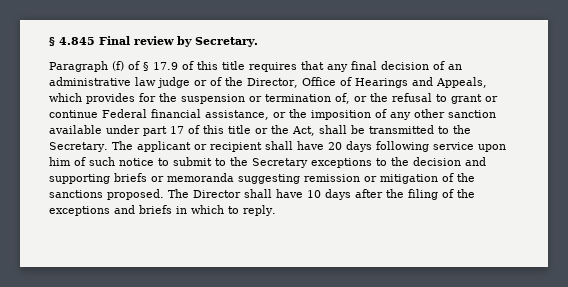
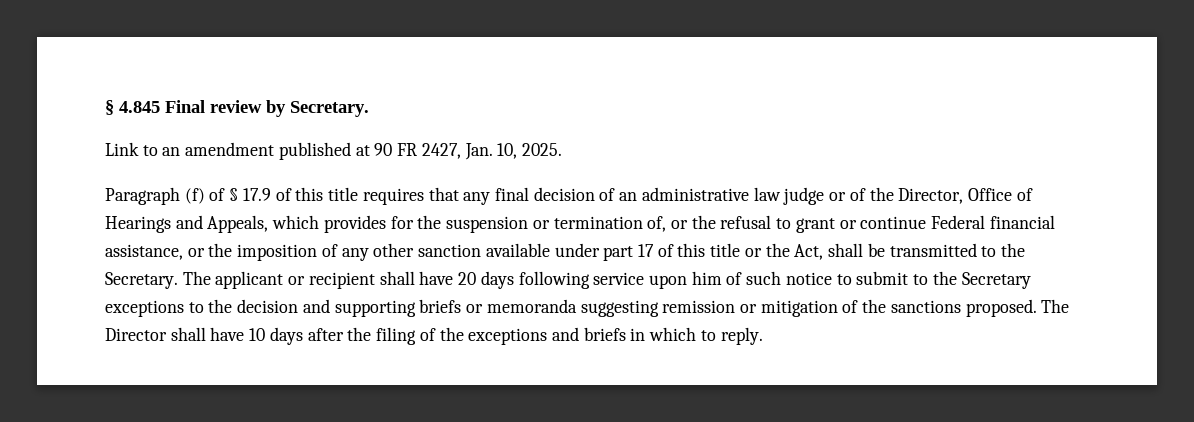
+ Link to an amendment published at 90 FR 2427, Jan. 10, 2025.

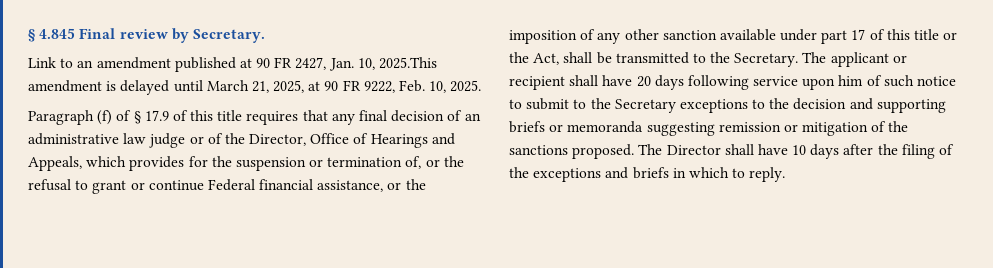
- Link to an amendment published at 90 FR 2427, Jan. 10, 2025.
+ Link to an amendment published at 90 FR 2427, Jan. 10, 2025.This amendment is delayed until March 21, 2025, at 90 FR 9222, Feb. 10, 2025.

